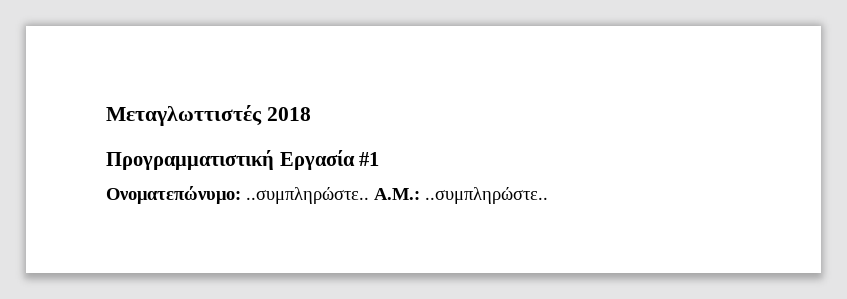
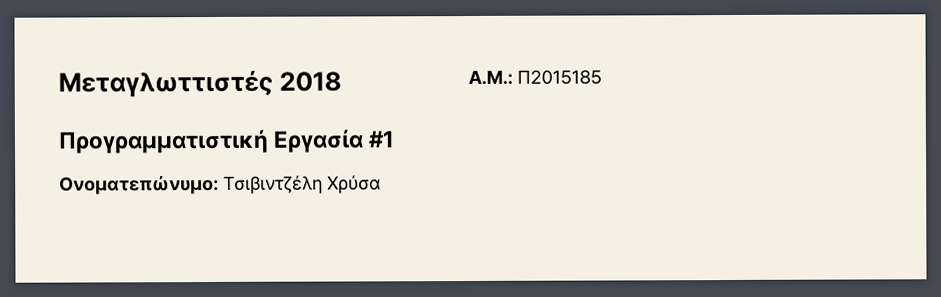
- Ονοματεπώνυμο: ..συμπληρώστε.. Α.Μ.: ..συμπληρώστε..
+ Ονοματεπώνυμο: Τσιβιντζέλη Χρύσα Α.Μ.: Π2015185

